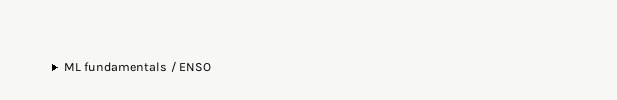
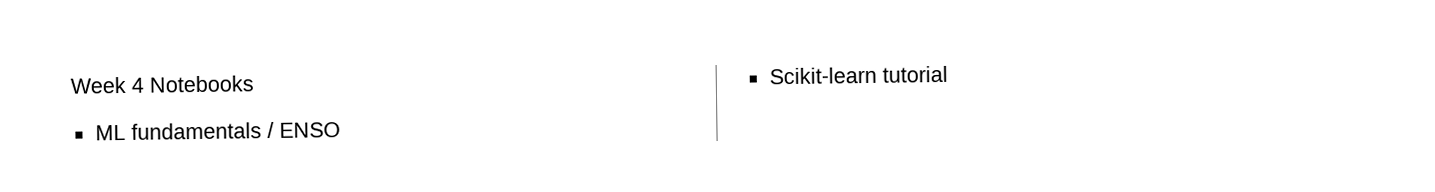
+ Week 4 Notebooks
+ Scikit-learn tutorial

